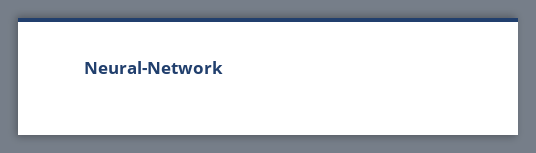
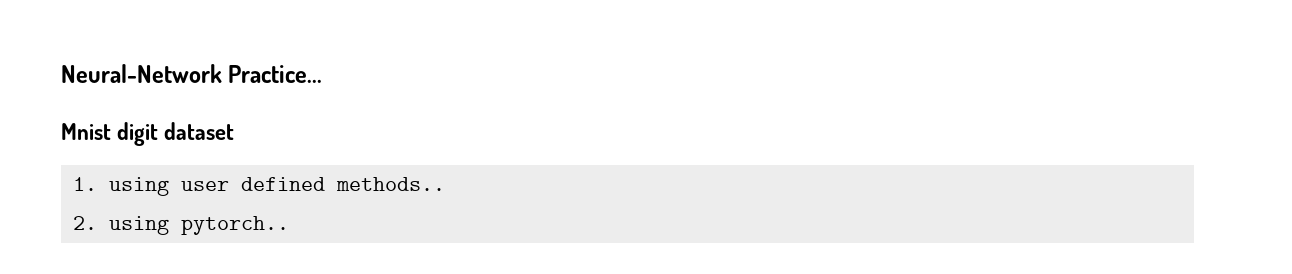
- Neural-Network
+ Neural-Network Practice...
+ Mnist digit dataset
+ 1. using user defined methods..
+ 2. using pytorch..

